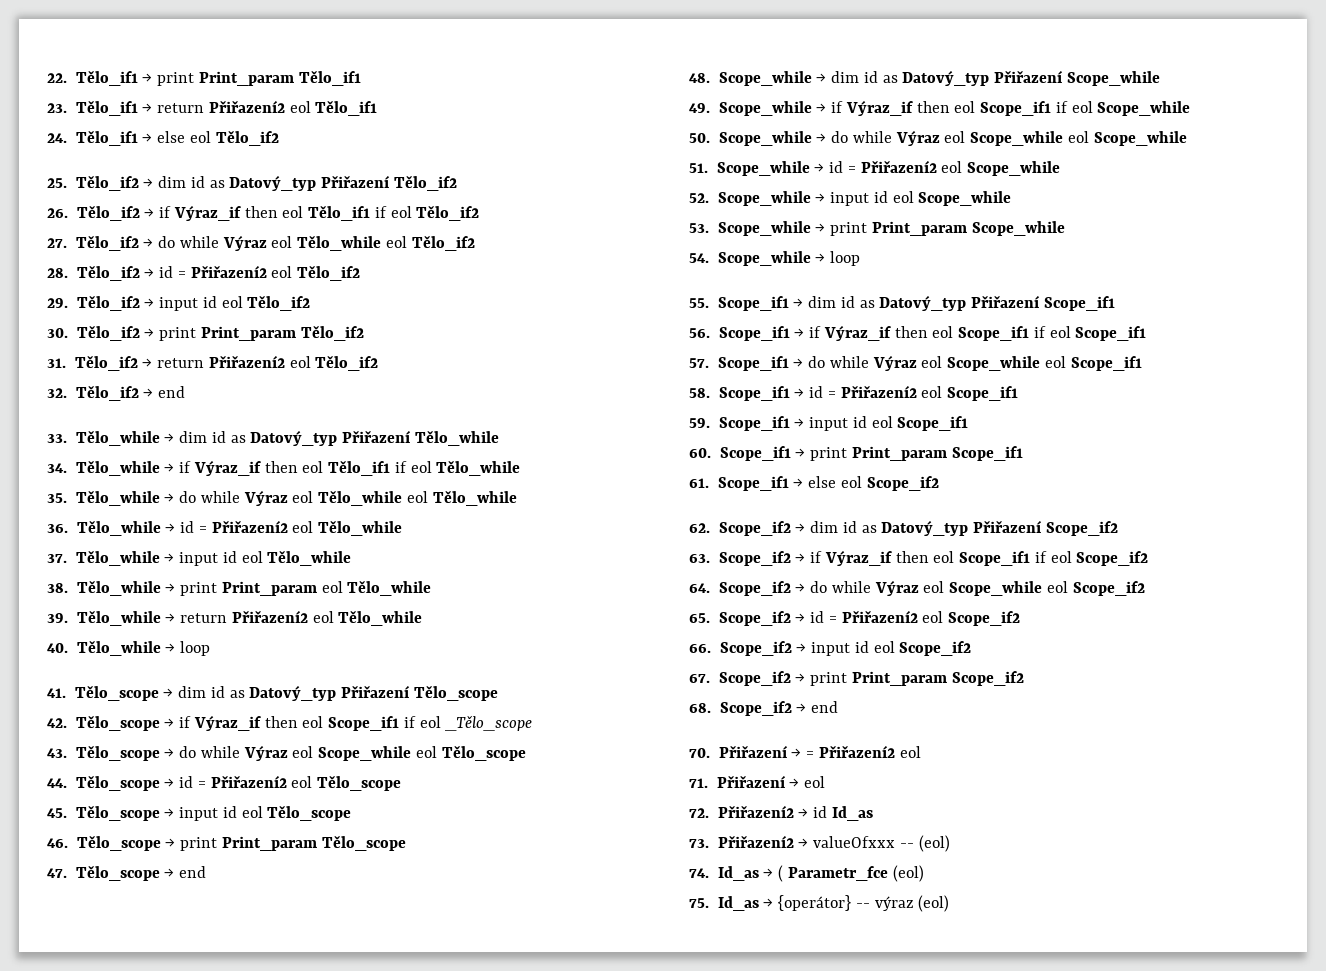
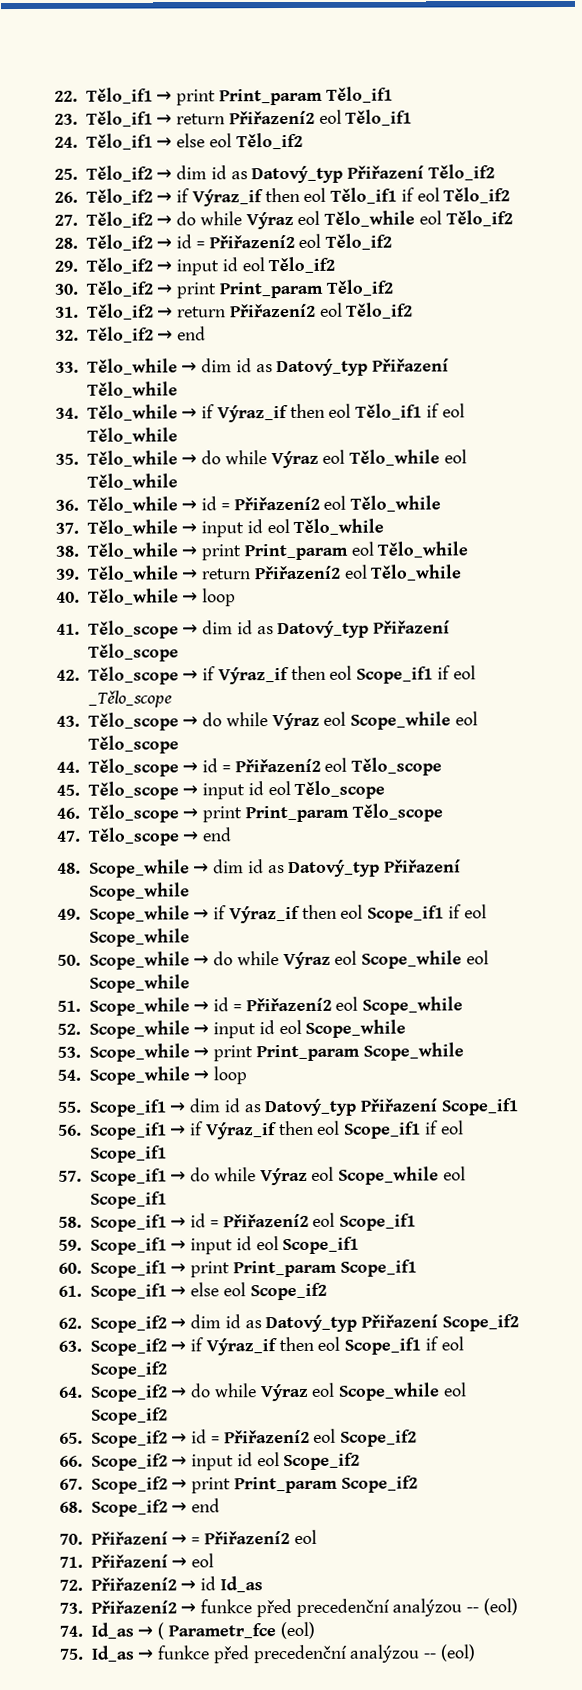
- 73. Přiřazení2 → valueOfxxx -- (eol)
+ 73. Přiřazení2 → funkce před precedenční analýzou -- (eol)
- 75. Id_as → {operátor} -- výraz (eol)
+ 75. Id_as → funkce před precedenční analýzou -- (eol)

